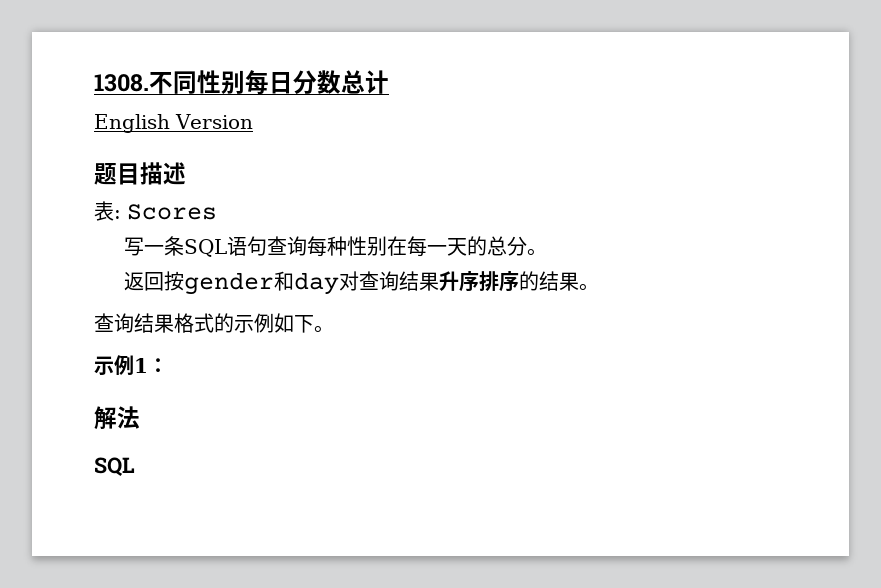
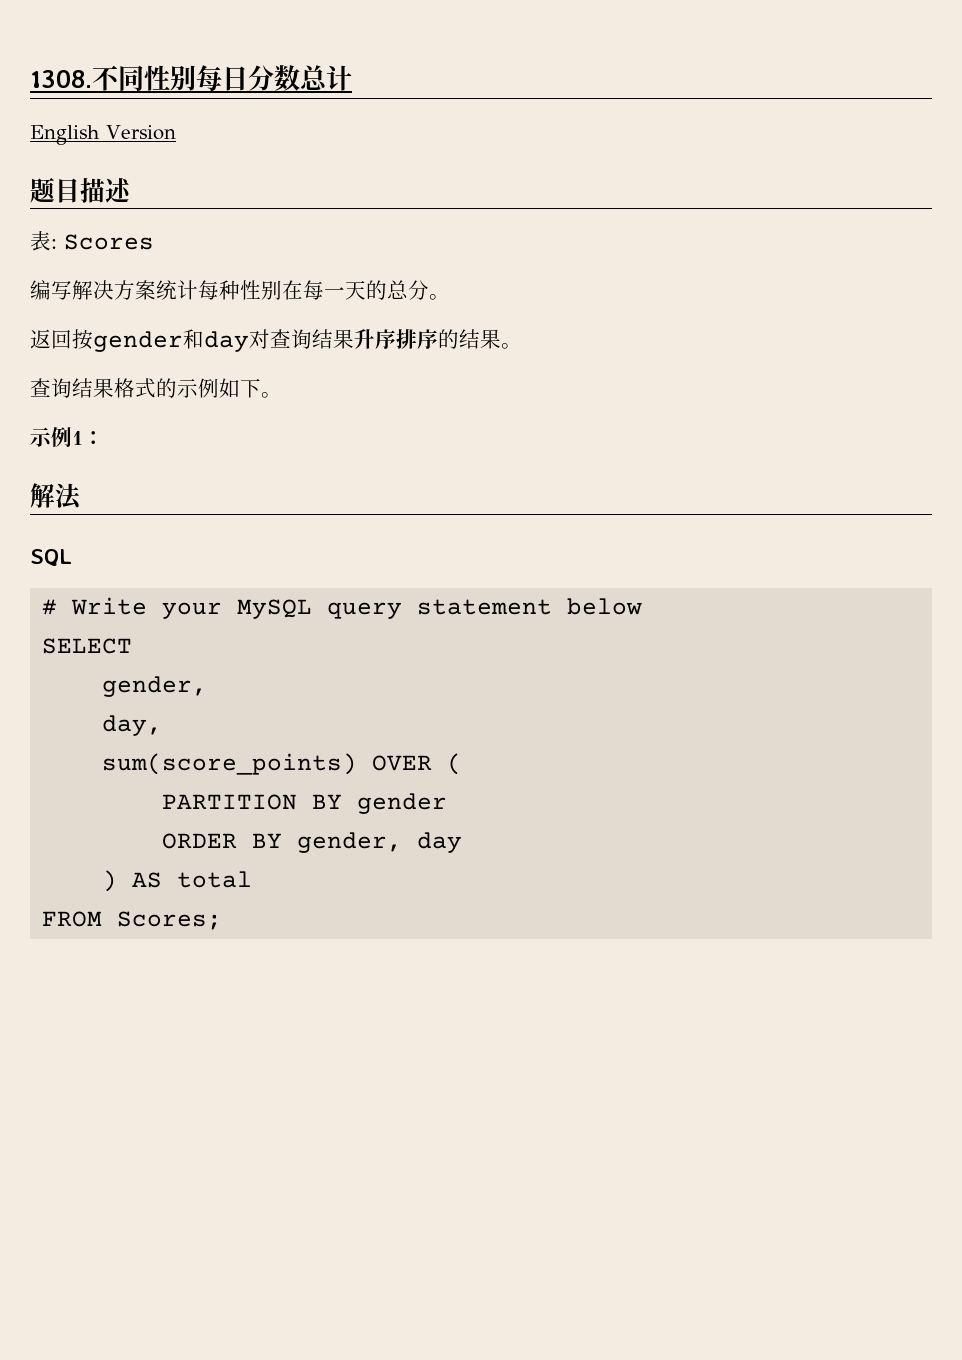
- 写一条SQL语句查询每种性别在每一天的总分。
+ 编写解决方案统计每种性别在每一天的总分。
+ # Write your MySQL query statement below
+ SELECT
+ gender,
+ day,
+ sum(score_points) OVER (
+ PARTITION BY gender
+ ORDER BY gender, day
+ ) AS total
+ FROM Scores;

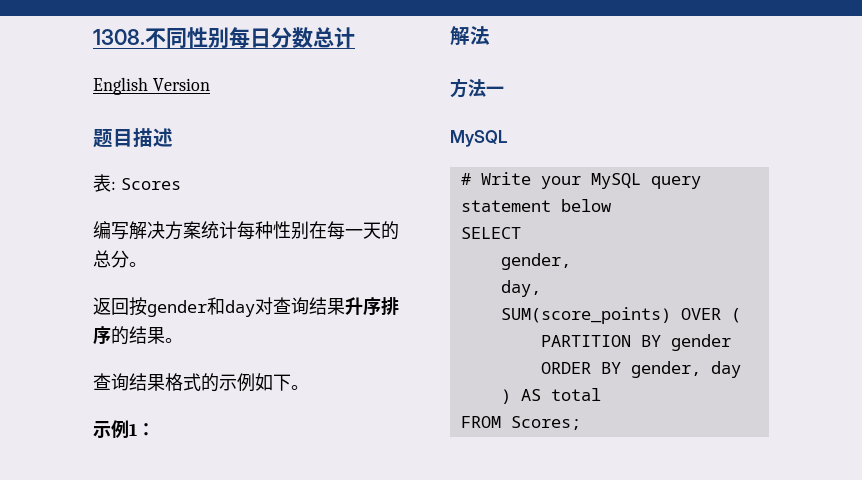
- SQL
+ 方法一
+ MySQL
- sum(score_points) OVER (
+ SUM(score_points) OVER (

